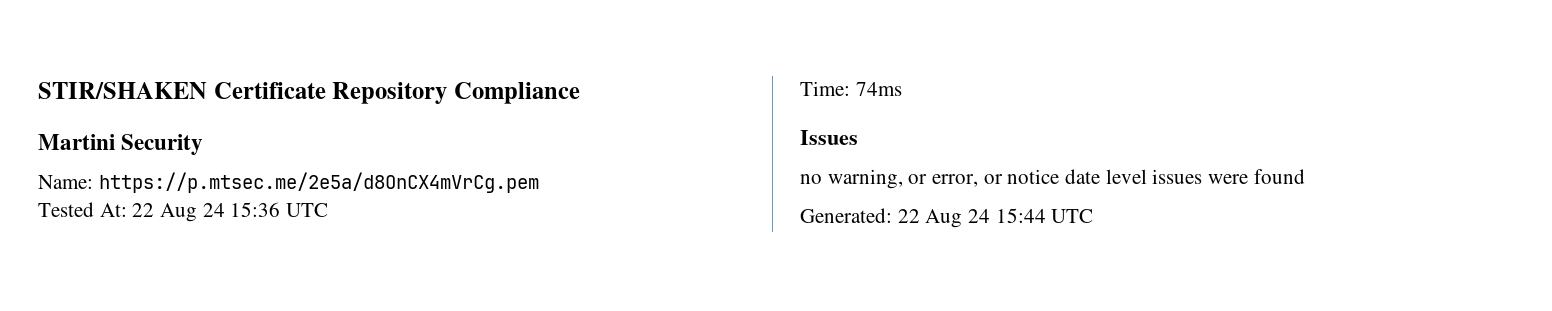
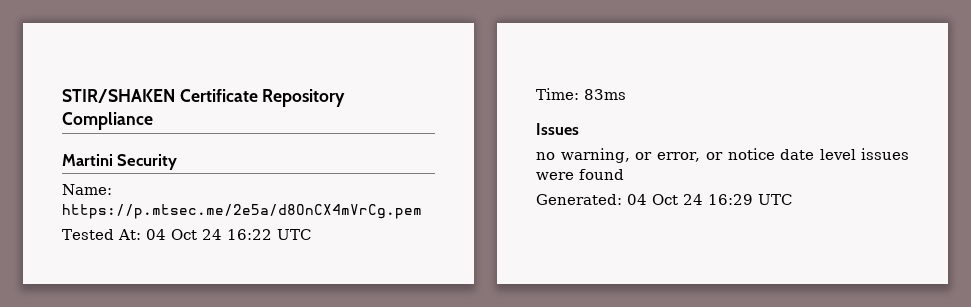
- Tested At: 22 Aug 24 15:36 UTC
+ Tested At: 04 Oct 24 16:22 UTC
- Time: 74ms
+ Time: 83ms
- Generated: 22 Aug 24 15:44 UTC
+ Generated: 04 Oct 24 16:29 UTC

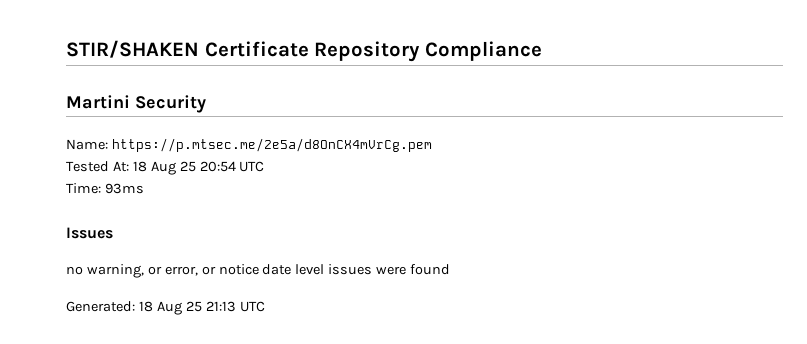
- Tested At: 04 Oct 24 16:22 UTC
+ Tested At: 18 Aug 25 20:54 UTC
- Time: 83ms
+ Time: 93ms
- Generated: 04 Oct 24 16:29 UTC
+ Generated: 18 Aug 25 21:13 UTC

